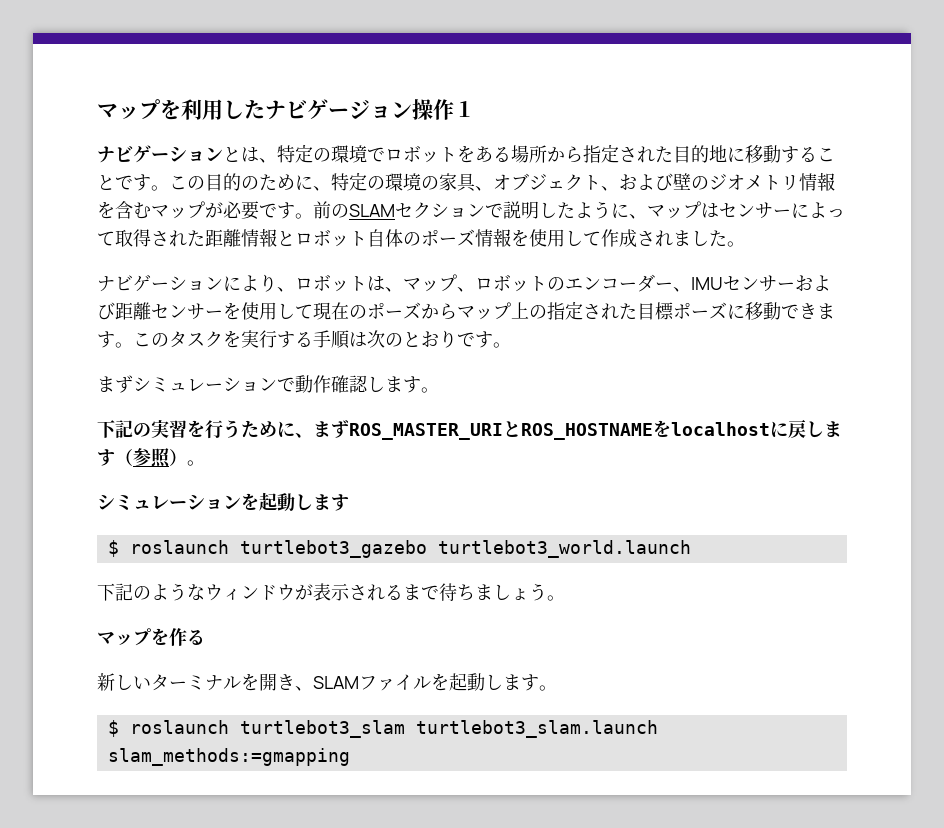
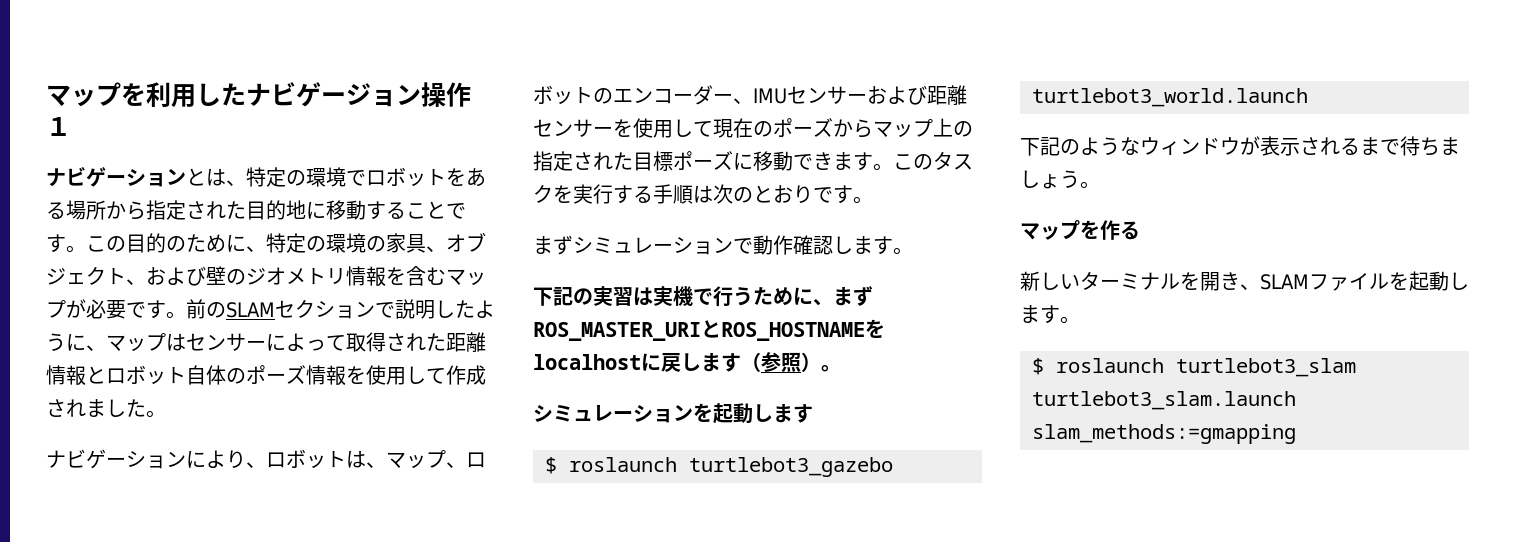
- 下記の実習を行うために、まずROS_MASTER_URIとROS_HOSTNAMEをlocalhostに戻します（参照）。
+ 下記の実習は実機で行うために、まずROS_MASTER_URIとROS_HOSTNAMEをlocalhostに戻します（参照）。

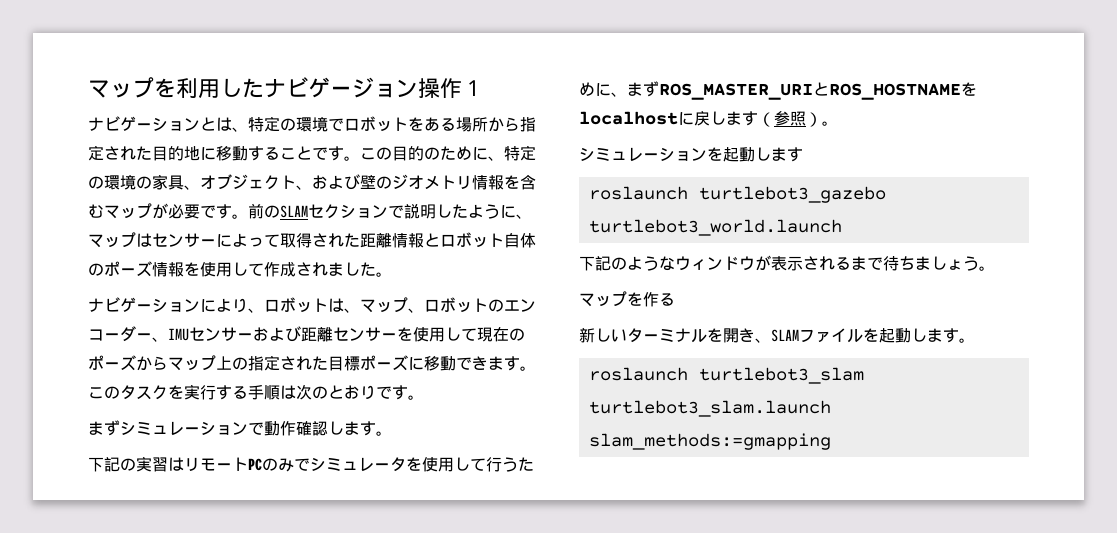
- 下記の実習は実機で行うために、まずROS_MASTER_URIとROS_HOSTNAMEをlocalhostに戻します（参照）。
+ 下記の実習はリモートPCのみでシミュレータを使用して行うために、まずROS_MASTER_URIとROS_HOSTNAMEをlocalhostに戻します（参照）。
- $ roslaunch turtlebot3_gazebo turtlebot3_world.launch
+ roslaunch turtlebot3_gazebo turtlebot3_world.launch
- $ roslaunch turtlebot3_slam turtlebot3_slam.launch slam_methods:=gmapping
+ roslaunch turtlebot3_slam turtlebot3_slam.launch slam_methods:=gmapping

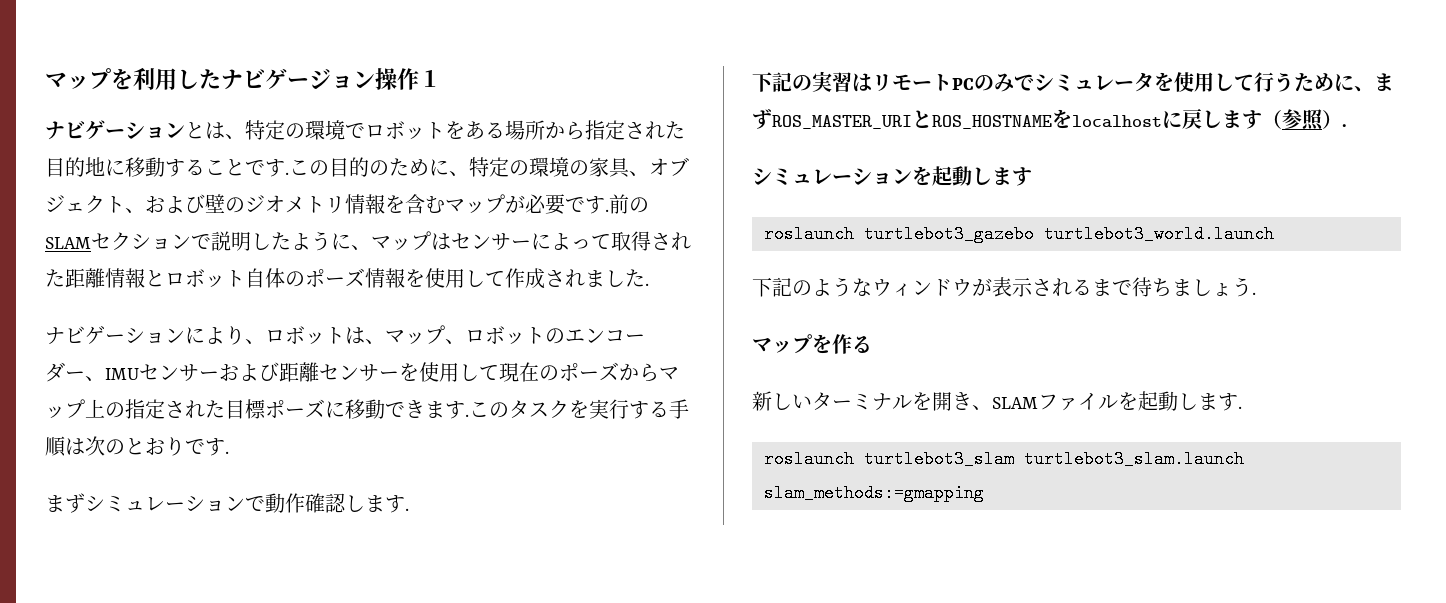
- ナビゲーションとは、特定の環境でロボットをある場所から指定された目的地に移動することです。
+ ナビゲーションとは、特定の環境でロボットをある場所から指定された目的地に移動することです.
- この目的のために、特定の環境の家具、オブジェクト、および壁のジオメトリ情報を含むマップが必要です。
+ この目的のために、特定の環境の家具、オブジェクト、および壁のジオメトリ情報を含むマップが必要です.
- 前のSLAMセクションで説明したように、マップはセンサーによって取得された距離情報とロボット自体のポーズ情報を使用して作成されました。
+ 前のSLAMセクションで説明したように、マップはセンサーによって取得された距離情報とロボット自体のポーズ情報を使用して作成されました.
- ナビゲーションにより、ロボットは、マップ、ロボットのエンコーダー、IMUセンサーおよび距離センサーを使用して現在のポーズからマップ上の指定された目標ポーズに移動できます。
+ ナビゲーションにより、ロボットは、マップ、ロボットのエンコーダー、IMUセンサーおよび距離センサーを使用して現在のポーズからマップ上の指定された目標ポーズに移動できます.
- このタスクを実行する手順は次のとおりです。
+ このタスクを実行する手順は次のとおりです.
- まずシミュレーションで動作確認します。
+ まずシミュレーションで動作確認します.
- 下記の実習はリモートPCのみでシミュレータを使用して行うために、まずROS_MASTER_URIとROS_HOSTNAMEをlocalhostに戻します（参照）。
+ 下記の実習はリモートPCのみでシミュレータを使用して行うために、まずROS_MASTER_URIとROS_HOSTNAMEをlocalhostに戻します（参照）.
- 下記のようなウィンドウが表示されるまで待ちましょう。
+ 下記のようなウィンドウが表示されるまで待ちましょう.
- 新しいターミナルを開き、SLAMファイルを起動します。
+ 新しいターミナルを開き、SLAMファイルを起動します.

